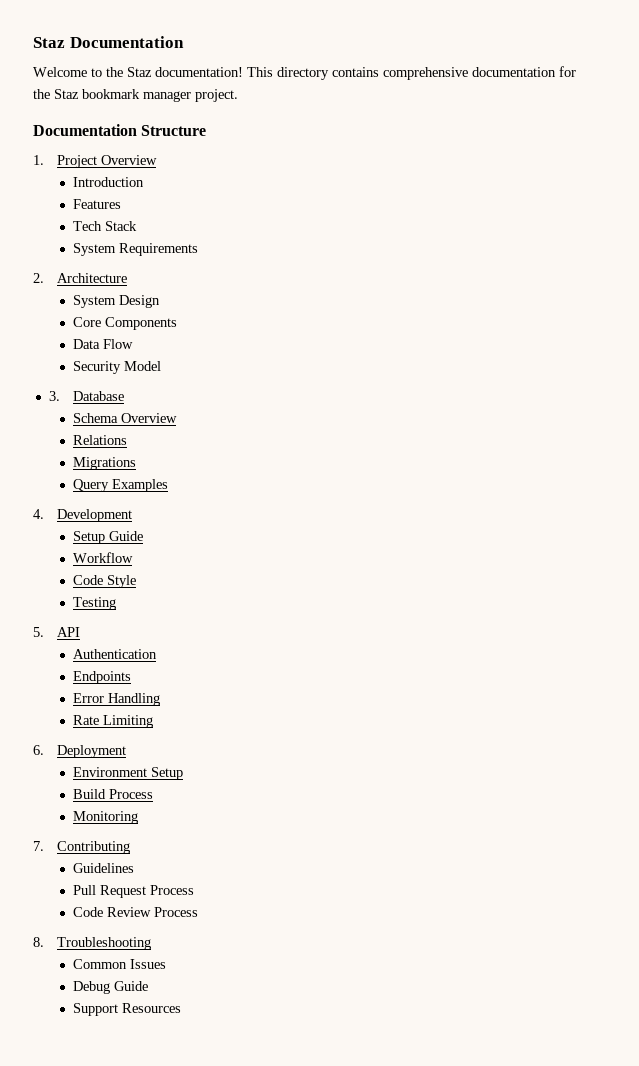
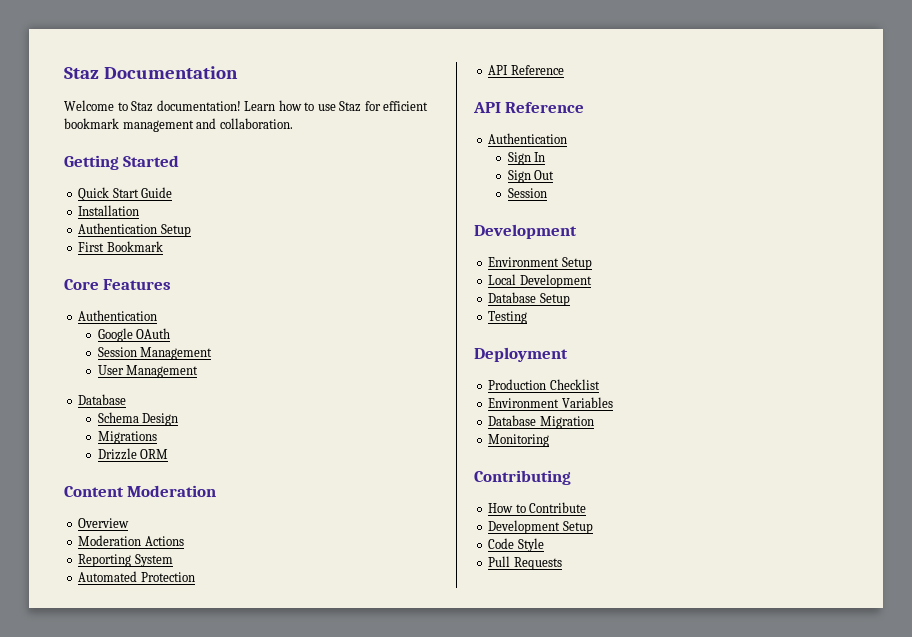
- Welcome to the Staz documentation!
+ Welcome to Staz documentation!
- This directory contains comprehensive documentation for the Staz bookmark manager project.
- Documentation Structure
- 1. Project Overview
- Introduction
- Features
- Tech Stack
- System Requirements
- 2. Architecture
- System Design
- Core Components
- Data Flow
- Security Model
- 3. Database
+ Learn how to use Staz for efficient bookmark management and collaboration.
+ Getting Started
+ Quick Start Guide
+ Installation
+ Authentication Setup
+ First Bookmark
+ Core Features
+ Authentication
+ Google OAuth
+ Session Management
+ User Management
+ Database
- Schema Overview
- Relations
+ Schema Design
- Query Examples
- 4. Development
- Setup Guide
- Workflow
+ Drizzle ORM
+ Content Moderation
+ Overview
+ Moderation Actions
+ Reporting System
+ Automated Protection
+ API Reference
+ API Reference
+ Authentication
+ Sign In
+ Sign Out
+ Session
+ Development
+ Environment Setup
+ Local Development
+ Database Setup
+ Testing
+ Deployment
+ Production Checklist
+ Environment Variables
+ Database Migration
+ Monitoring
+ Contributing
+ How to Contribute
+ Development Setup
  Code Style
- Testing
- 5. API
- Authentication
- Endpoints
- Error Handling
- Rate Limiting
- 6. Deployment
- Environment Setup
- Build Process
- Monitoring
- 7. Contributing
- Guidelines
- Pull Request Process
- Code Review Process
- 8. Troubleshooting
- Common Issues
- Debug Guide
- Support Resources
+ Pull Requests

